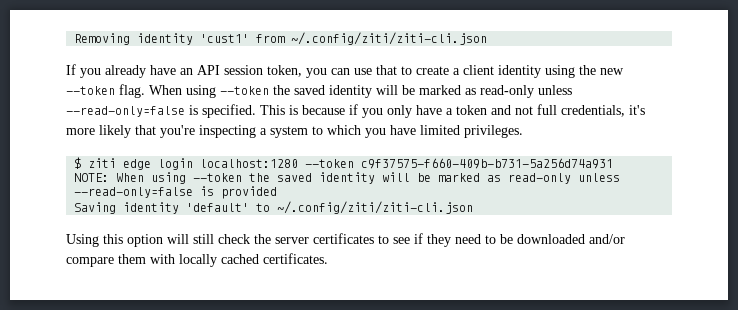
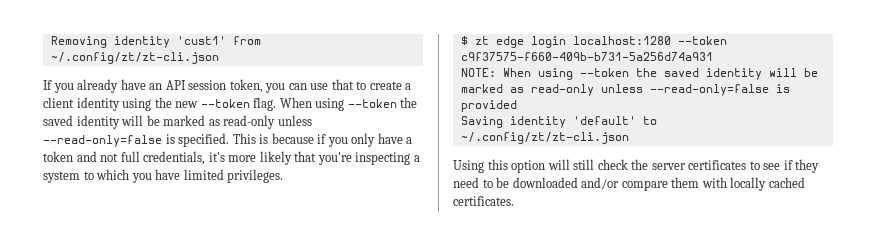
- Removing identity 'cust1' from ~/.config/ziti/ziti-cli.json
+ Removing identity 'cust1' from ~/.config/zt/zt-cli.json
- $ ziti edge login localhost:1280 --token c9f37575-f660-409b-b731-5a256d74a931
+ $ zt edge login localhost:1280 --token c9f37575-f660-409b-b731-5a256d74a931
- Saving identity 'default' to ~/.config/ziti/ziti-cli.json
+ Saving identity 'default' to ~/.config/zt/zt-cli.json

